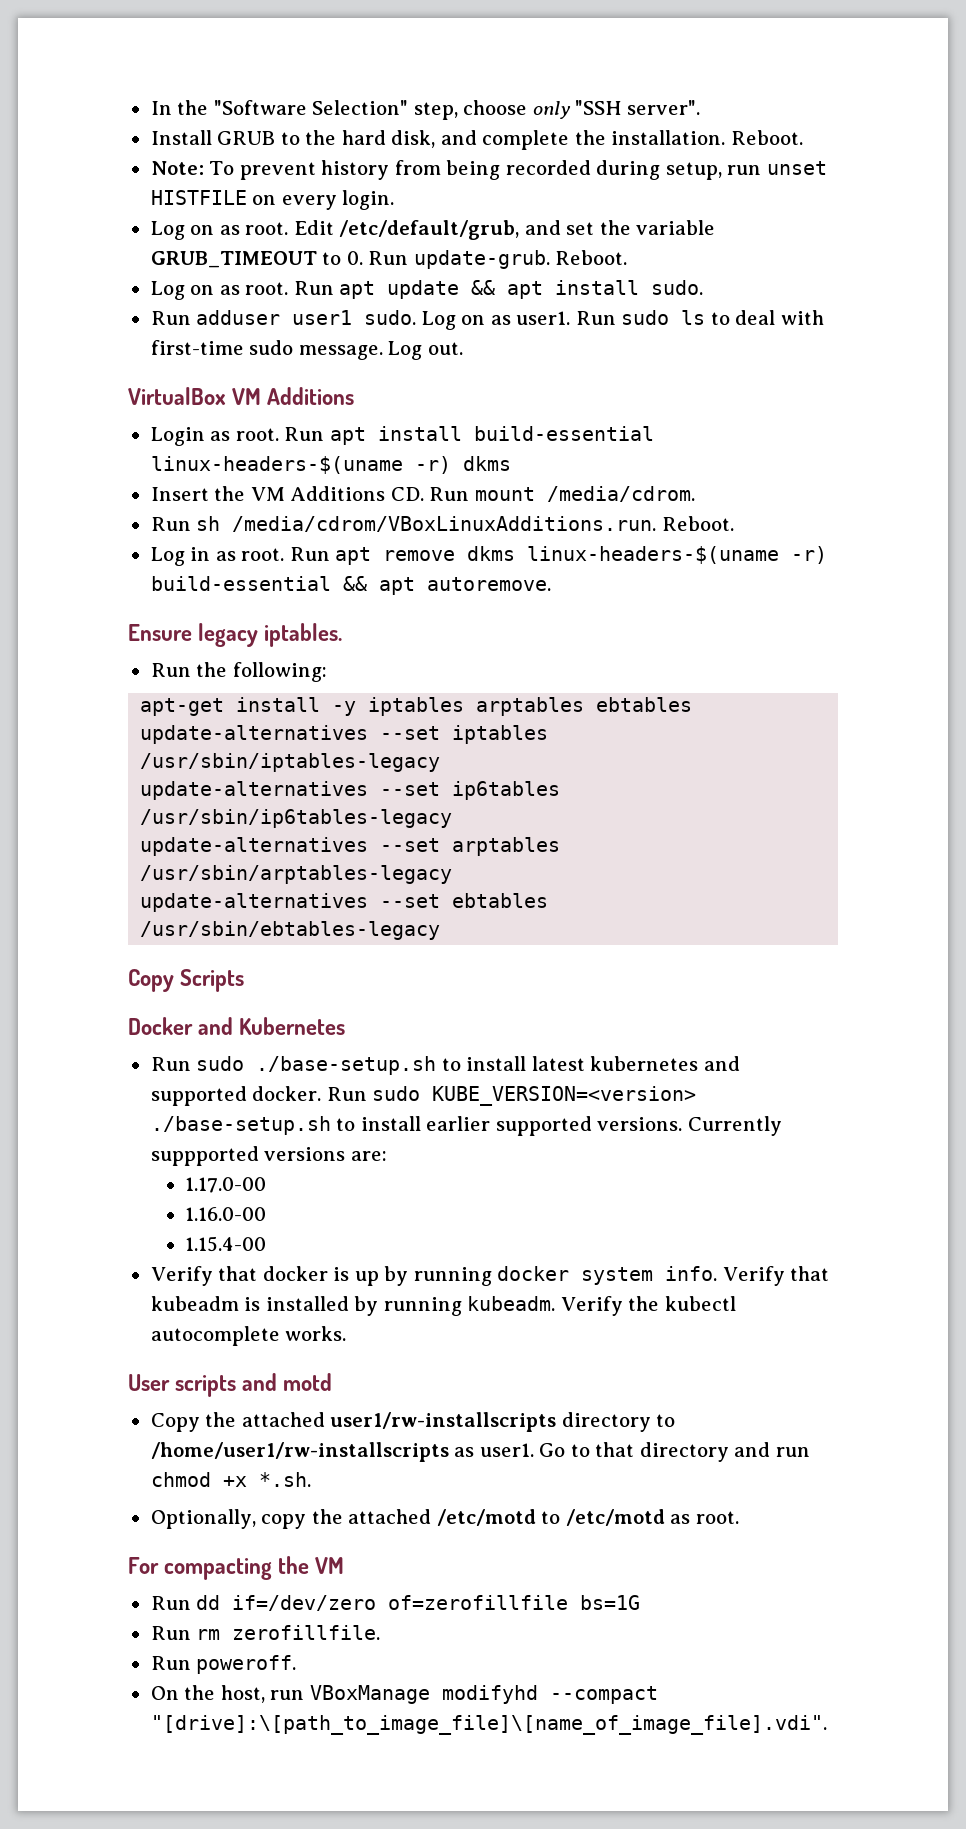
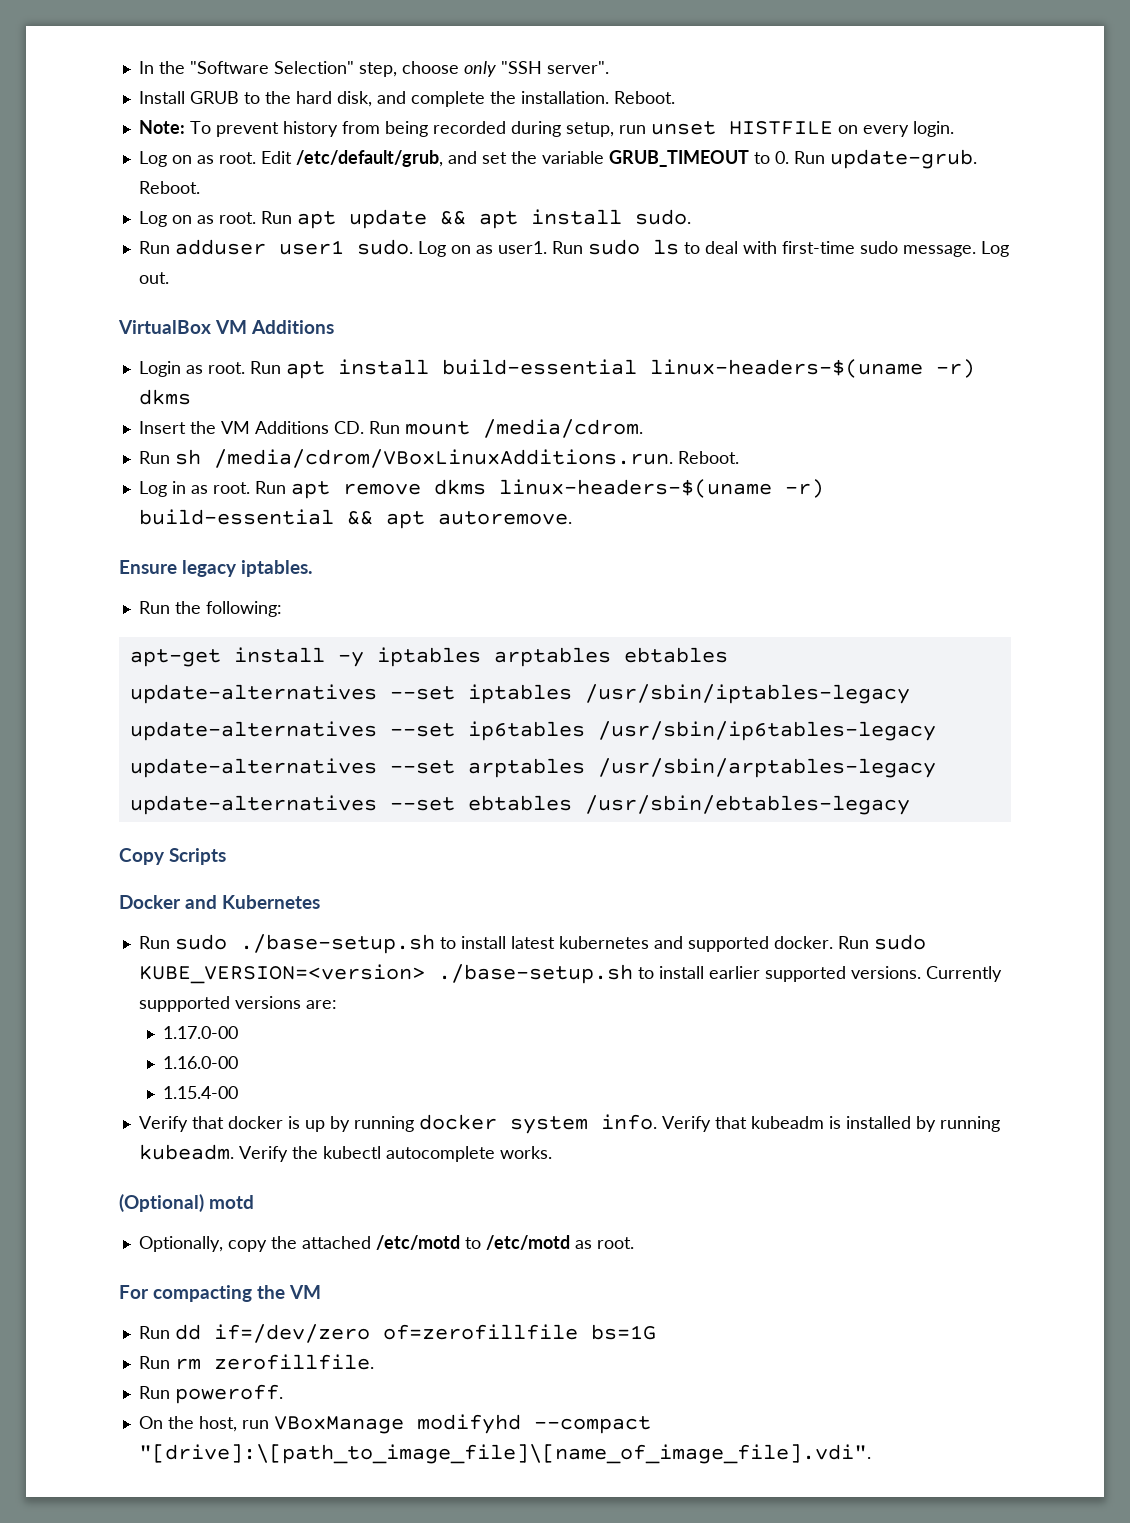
- User scripts and motd
- Copy the attached user1/rw-installscripts directory to /home/user1/rw-installscripts as user1. Go to that directory and run chmod +x *.sh.
+ (Optional) motd

